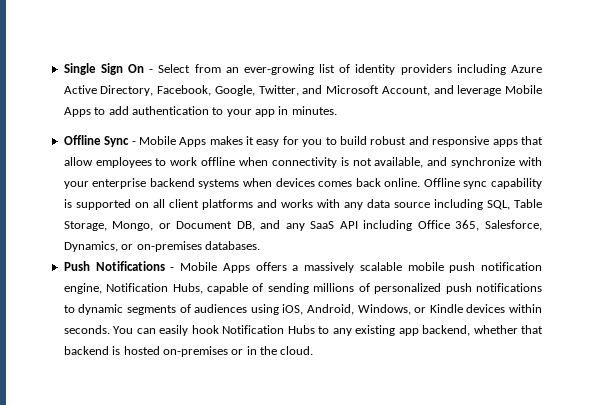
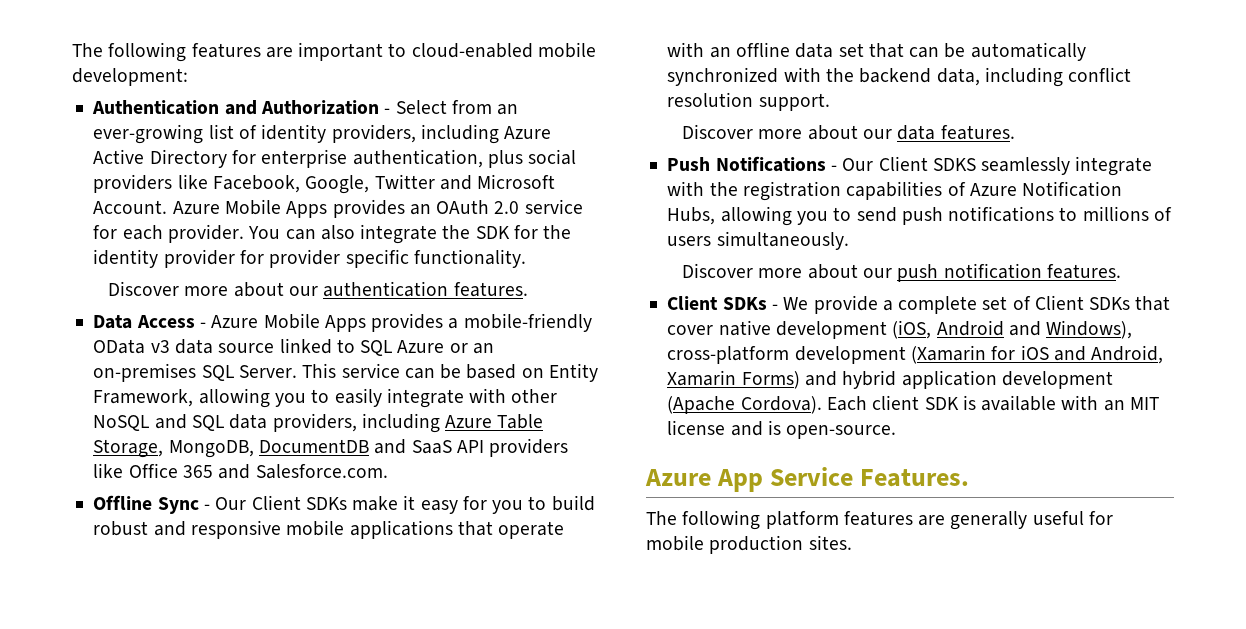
- Single Sign On - Select from an ever-growing list of identity providers including Azure Active Directory, Facebook, Google, Twitter, and Microsoft Account, and leverage Mobile Apps to add authentication to your app in minutes.
+ The following features are important to cloud-enabled mobile development:
+ Authentication and Authorization - Select from an ever-growing list of identity providers, including Azure Active Directory for enterprise authentication, plus social providers like Facebook, Google, Twitter and Microsoft Account. Azure Mobile Apps provides an OAuth 2.0 service for each provider. You can also integrate the SDK for the identity provider for provider specific functionality.
+ Discover more about our authentication features.
+ Data Access - Azure Mobile Apps provides a mobile-friendly OData v3 data source linked to SQL Azure or an on-premises SQL Server. This service can be based on Entity Framework, allowing you to easily integrate with other NoSQL and SQL data providers, including Azure Table Storage, MongoDB, DocumentDB and SaaS API providers like Office 365 and Salesforce.com.
- Offline Sync - Mobile Apps makes it easy for you to build robust and responsive apps that allow employees to work offline when connectivity is not available, and synchronize with your enterprise backend systems when devices comes back online. Offline sync capability is supported on all client platforms and works with any data source including SQL, Table Storage, Mongo, or Document DB, and any SaaS API including Office 365, Salesforce, Dynamics, or on-premises databases.
- Push Notifications - Mobile Apps offers a massively scalable mobile push notification engine, Notification Hubs, capable of sending millions of personalized push notifications to dynamic segments of audiences using iOS, Android, Windows, or Kindle devices within seconds. You can easily hook Notification Hubs to any existing app backend, whether that backend is hosted on-premises or in the cloud.
+ Offline Sync - Our Client SDKs make it easy for you to build robust and responsive mobile applications that operate with an offline data set that can be automatically synchronized with the backend data, including conflict resolution support.
+ Discover more about our data features.
+ Push Notifications - Our Client SDKS seamlessly integrate with the registration capabilities of Azure Notification Hubs, allowing you to send push notifications to millions of users simultaneously.
+ Discover more about our push notification features.
+ Client SDKs - We provide a complete set of Client SDKs that cover native development (iOS, Android and Windows), cross-platform development (Xamarin for iOS and Android, Xamarin Forms) and hybrid application development (Apache Cordova). Each client SDK is available with an MIT license and is open-source.
+ Azure App Service Features.
+ The following platform features are generally useful for mobile production sites.

